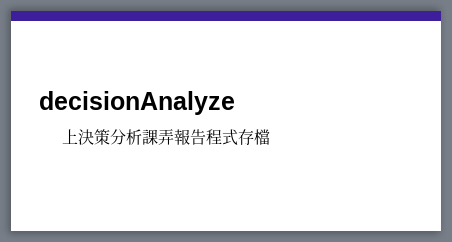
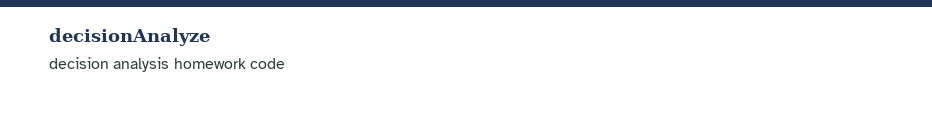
- 上決策分析課弄報告程式存檔
+ decision analysis homework code

